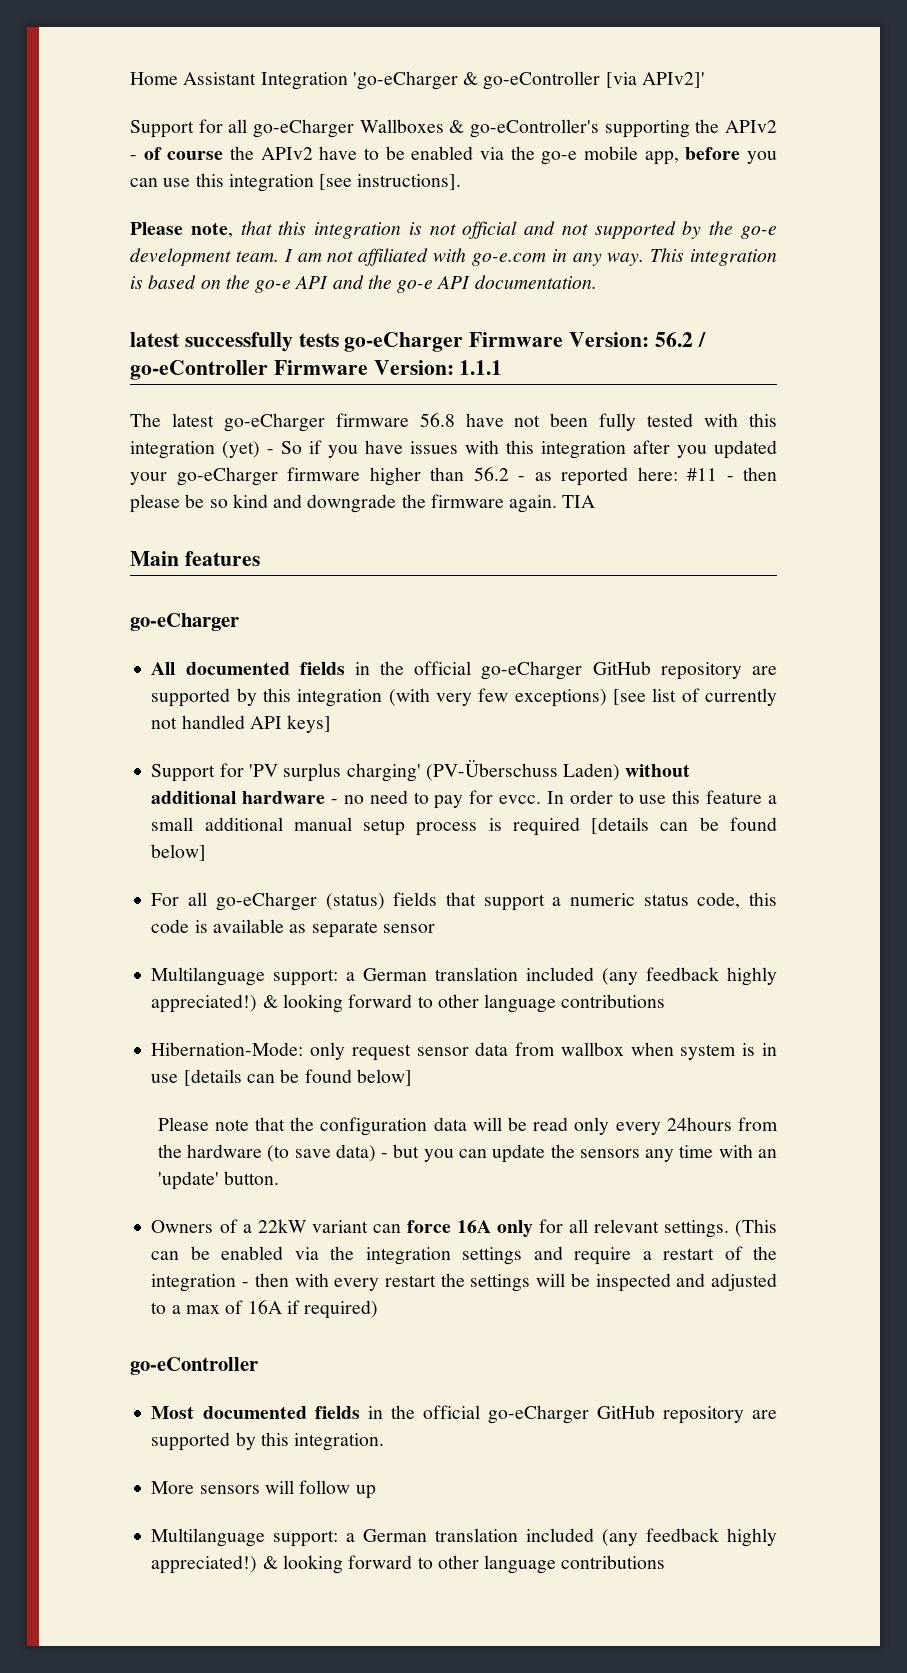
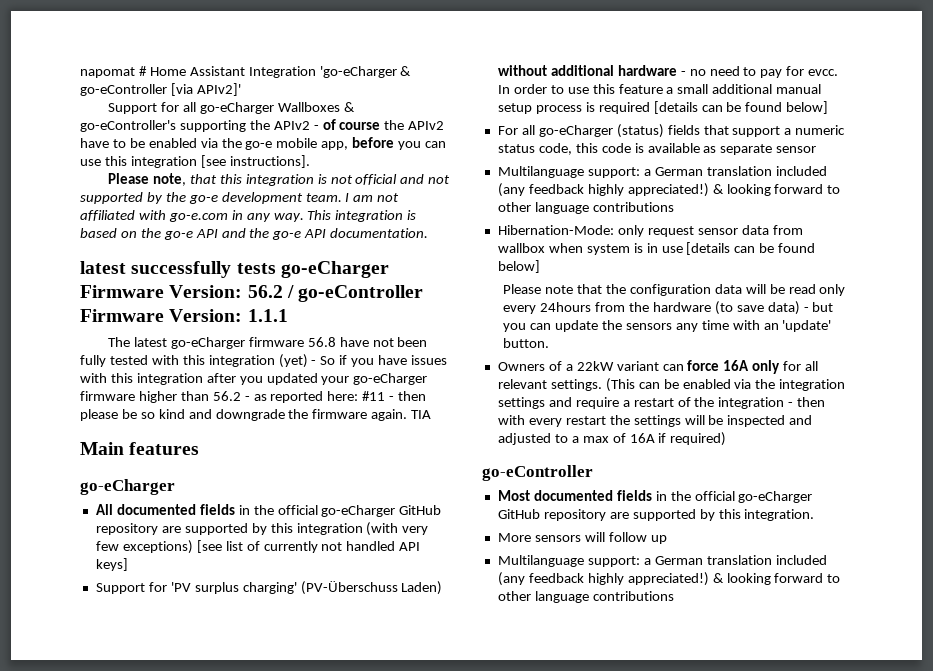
- Home Assistant Integration 'go-eCharger & go-eController [via APIv2]'
+ napomat # Home Assistant Integration 'go-eCharger & go-eController [via APIv2]'

